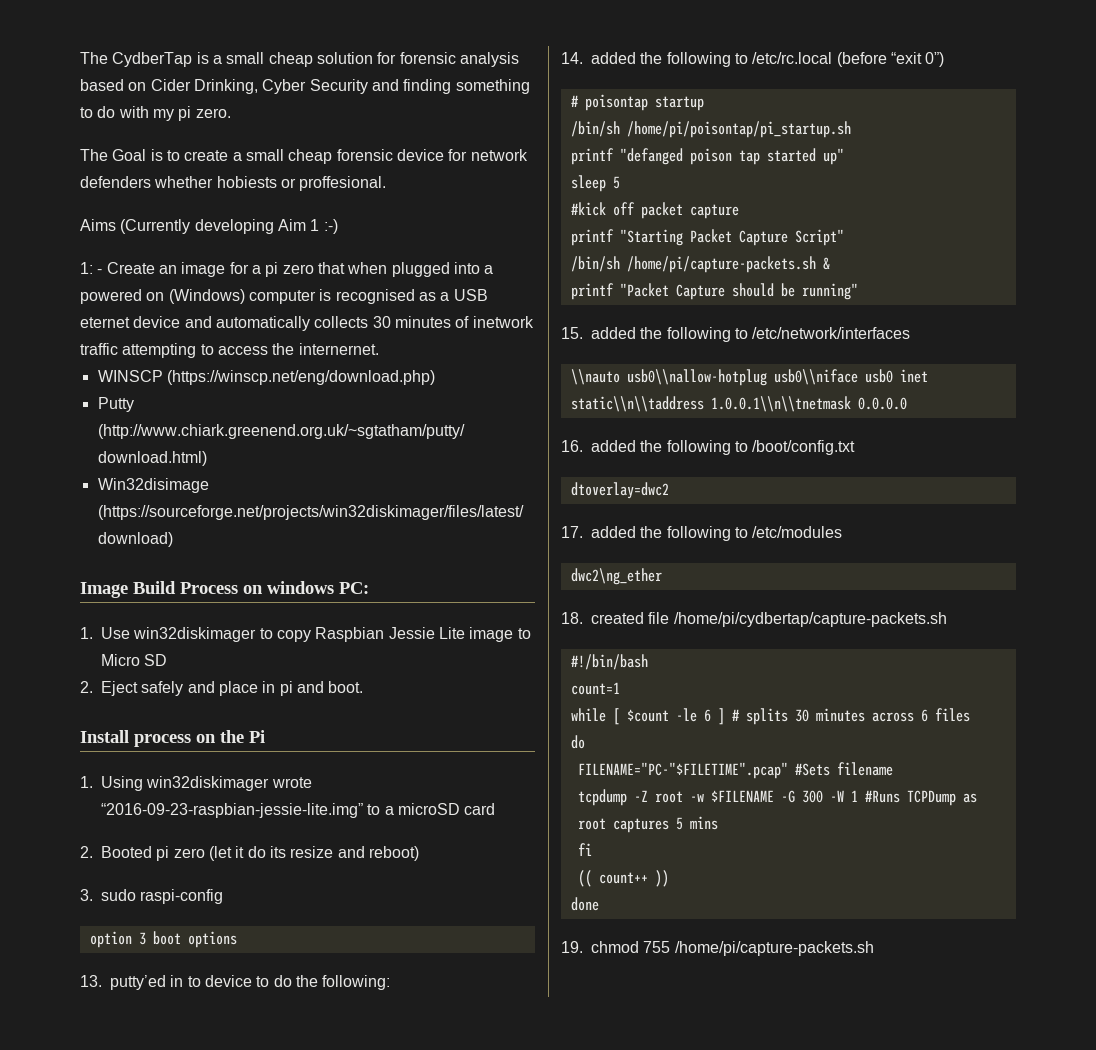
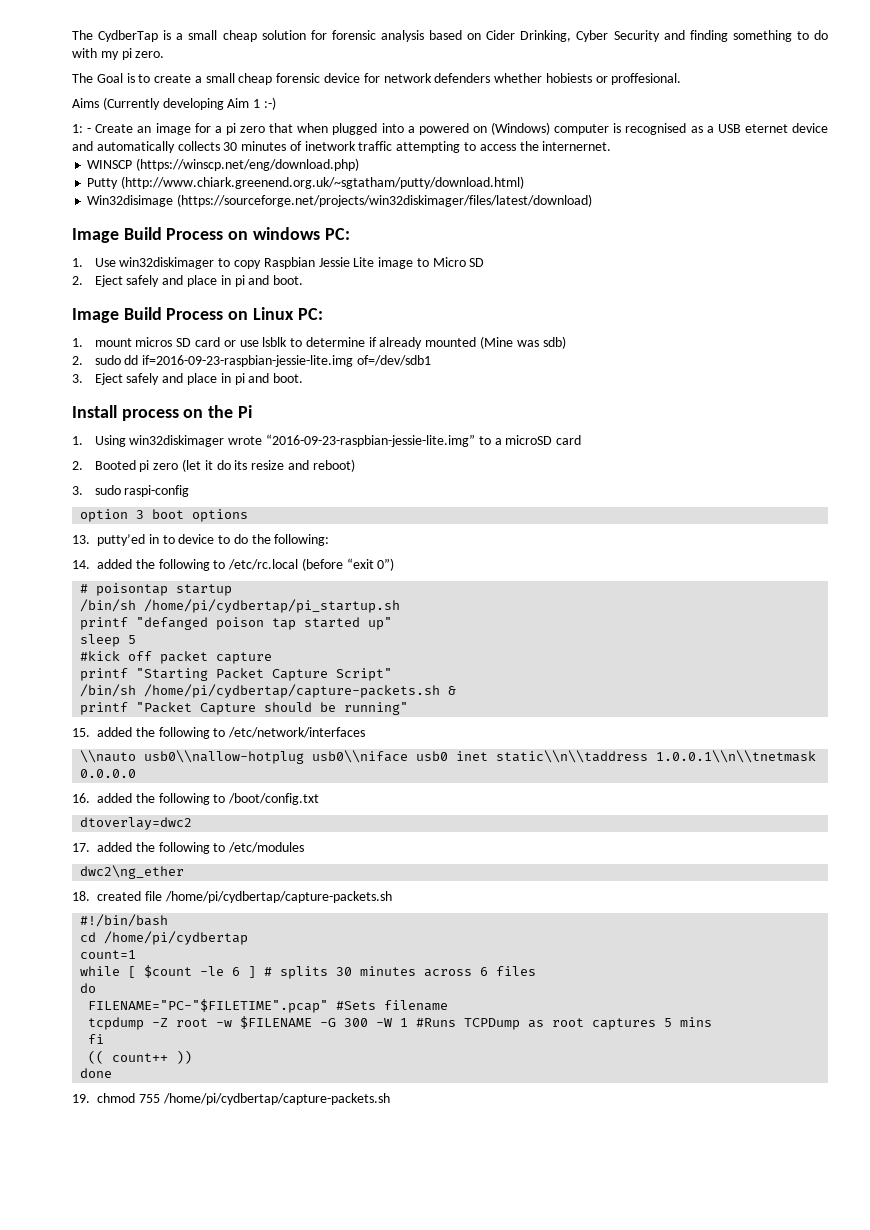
+ Image Build Process on Linux PC:
+ 1. mount micros SD card or use lsblk to determine if already mounted (Mine was sdb)
+ 2. sudo dd if=2016-09-23-raspbian-jessie-lite.img of=/dev/sdb1
+ 3. Eject safely and place in pi and boot.
- /bin/sh /home/pi/poisontap/pi_startup.sh
+ /bin/sh /home/pi/cydbertap/pi_startup.sh
- /bin/sh /home/pi/capture-packets.sh &
+ /bin/sh /home/pi/cydbertap/capture-packets.sh &
+ cd /home/pi/cydbertap
- 19. chmod 755 /home/pi/capture-packets.sh
+ 19. chmod 755 /home/pi/cydbertap/capture-packets.sh

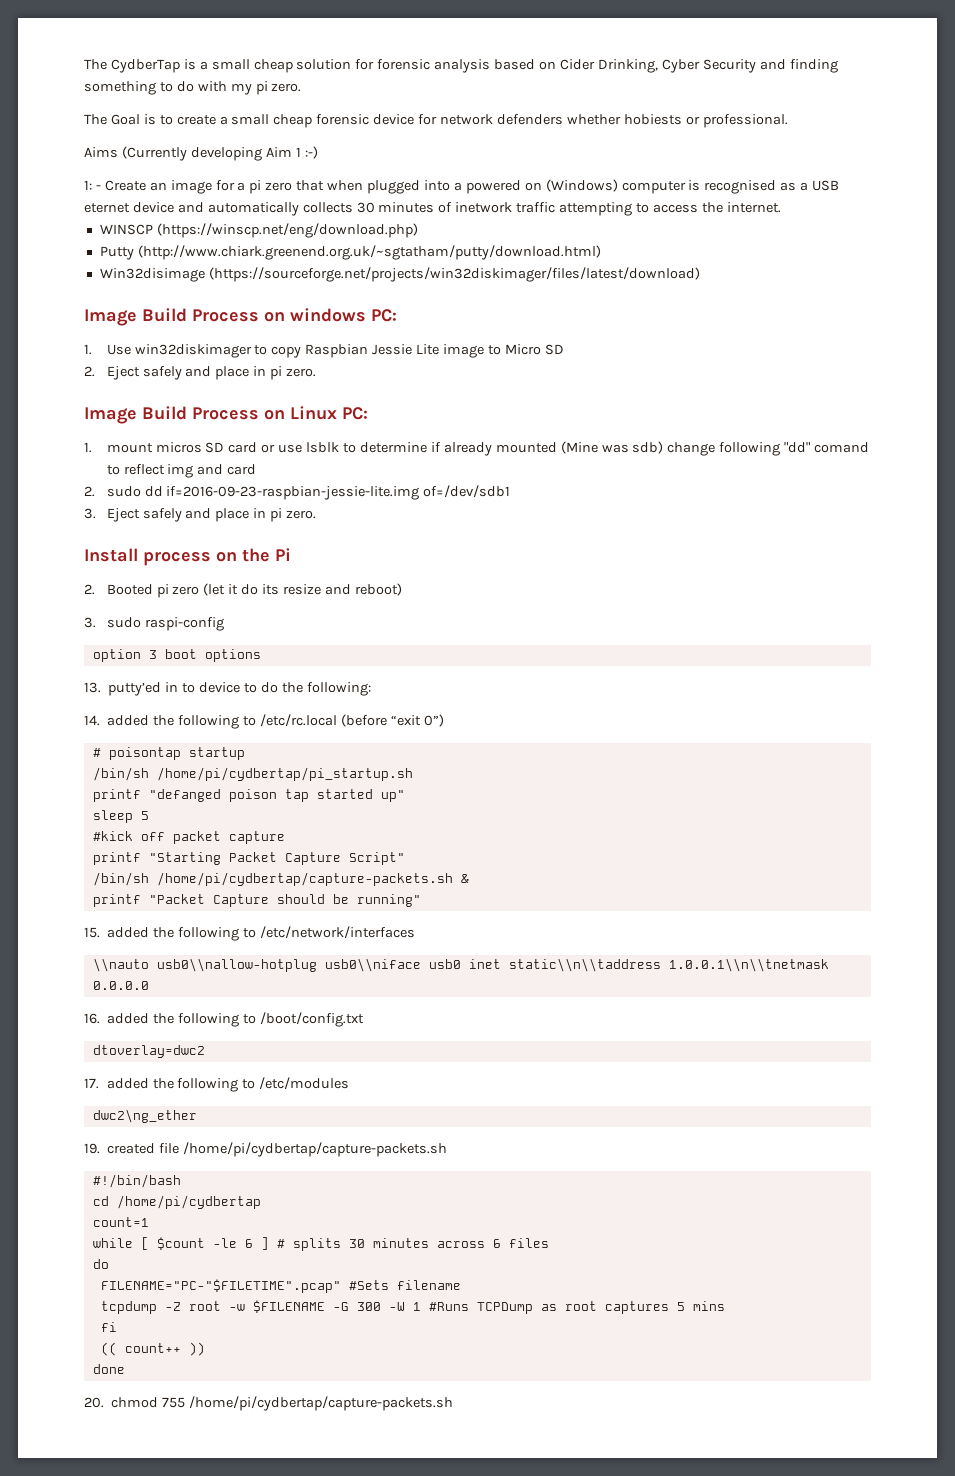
- The Goal is to create a small cheap forensic device for network defenders whether hobiests or proffesional.
+ The Goal is to create a small cheap forensic device for network defenders whether hobiests or professional.
- 1: - Create an image for a pi zero that when plugged into a powered on (Windows) computer is recognised as a USB eternet device and automatically collects 30 minutes of inetwork traffic attempting to access the internernet.
+ 1: - Create an image for a pi zero that when plugged into a powered on (Windows) computer is recognised as a USB eternet device and automatically collects 30 minutes of inetwork traffic attempting to access the internet.
- 2. Eject safely and place in pi and boot.
+ 2. Eject safely and place in pi zero.
- 1. mount micros SD card or use lsblk to determine if already mounted (Mine was sdb)
+ 1. mount micros SD card or use lsblk to determine if already mounted (Mine was sdb) change following "dd" comand to reflect img and card
- 3. Eject safely and place in pi and boot.
+ 3. Eject safely and place in pi zero.
- 1. Using win32diskimager wrote “2016-09-23-raspbian-jessie-lite.img” to a microSD card
- 18. created file /home/pi/cydbertap/capture-packets.sh
+ 19. created file /home/pi/cydbertap/capture-packets.sh
- 19. chmod 755 /home/pi/cydbertap/capture-packets.sh
+ 20. chmod 755 /home/pi/cydbertap/capture-packets.sh

